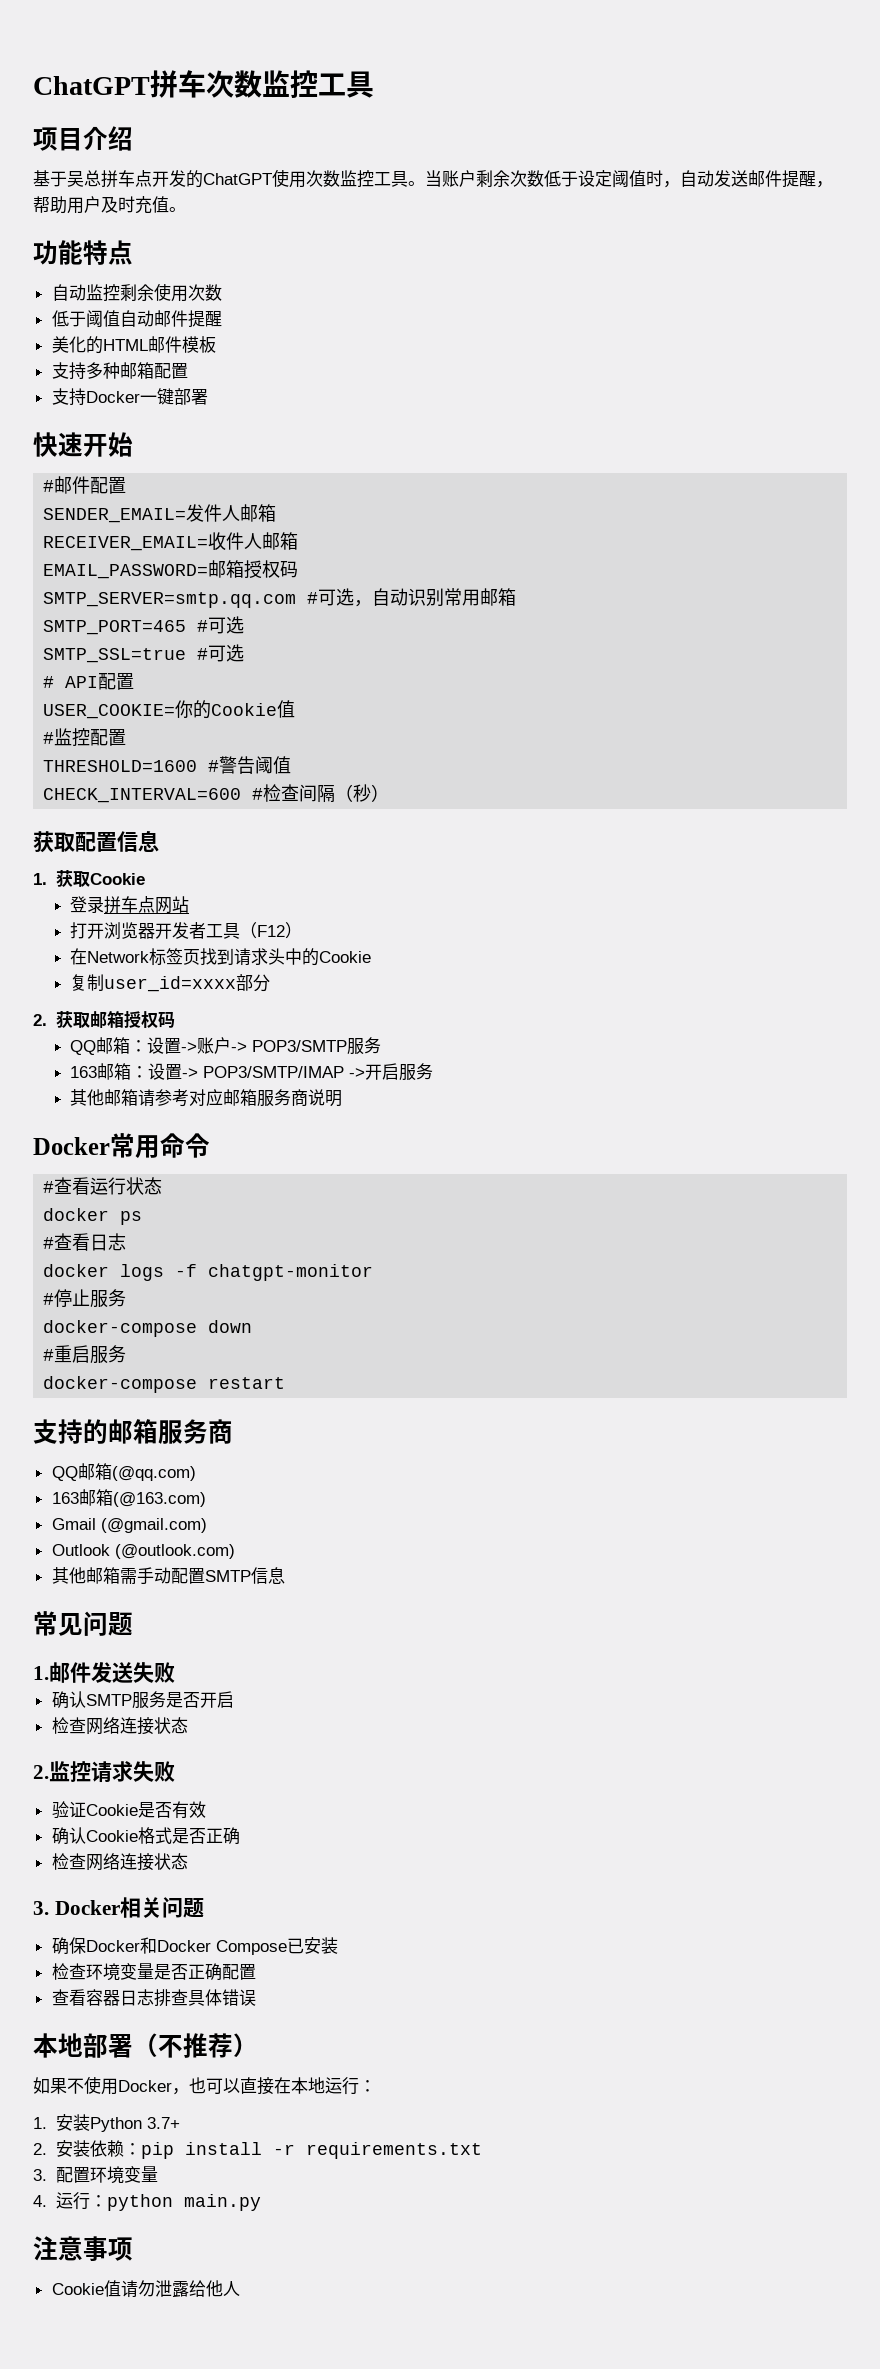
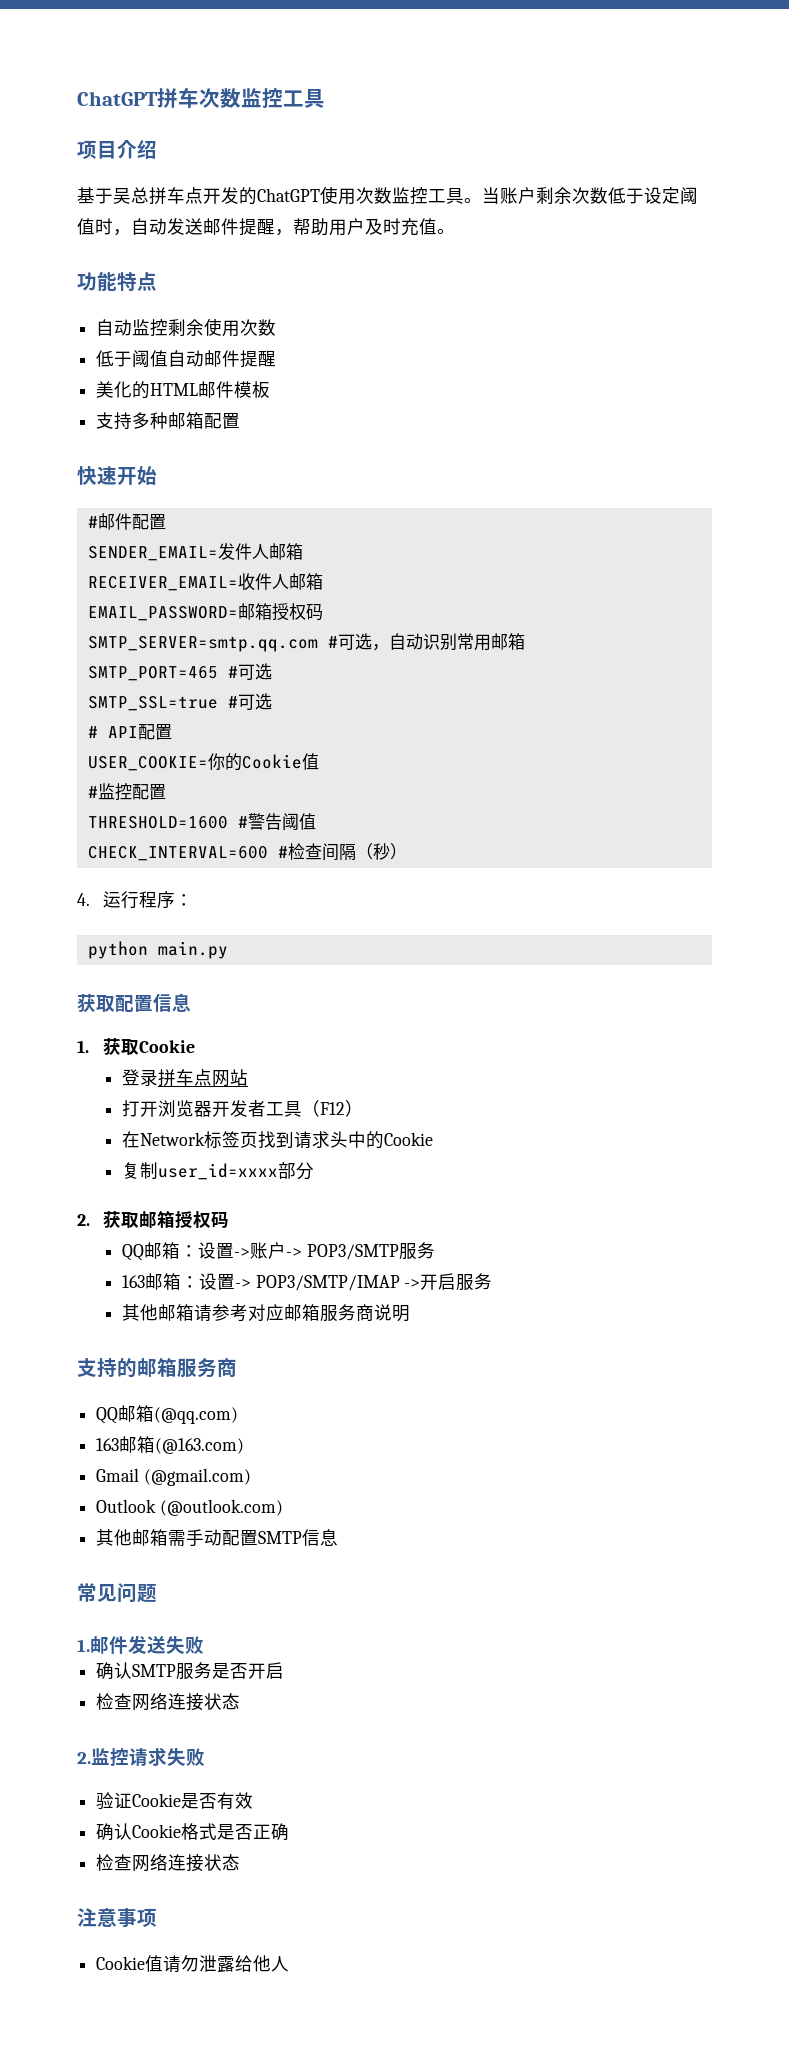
- 支持Docker一键部署
+ 4.运行程序：
+ python main.py
- Docker常用命令
- #查看运行状态
- docker ps
- #查看日志
- docker logs -f chatgpt-monitor
- #停止服务
- docker-compose down
- #重启服务
- docker-compose restart
- 3. Docker相关问题
- 确保Docker和Docker Compose已安装
- 检查环境变量是否正确配置
- 查看容器日志排查具体错误
- 本地部署（不推荐）
- 如果不使用Docker，也可以直接在本地运行：
- 1.安装Python 3.7+
- 2.安装依赖：pip install -r requirements.txt
- 3.配置环境变量
- 4.运行：python main.py

